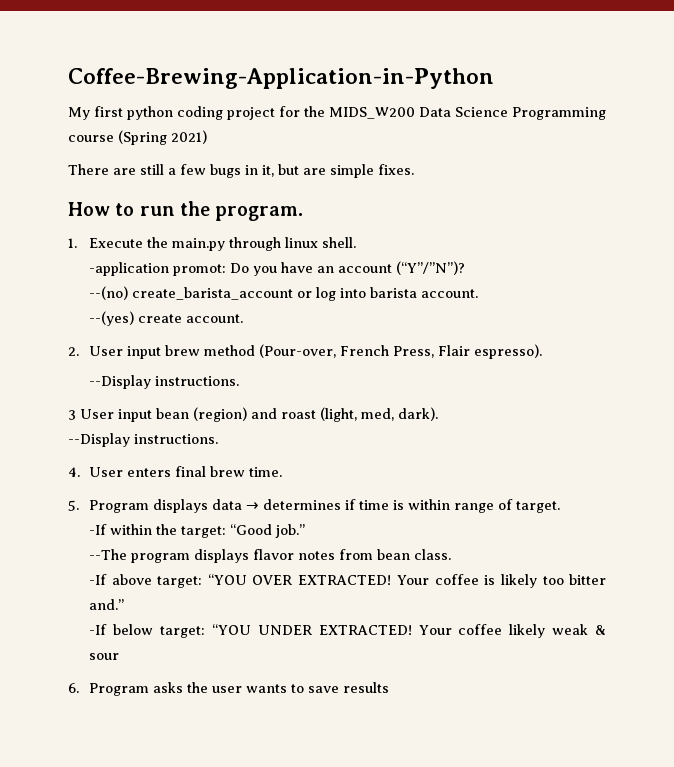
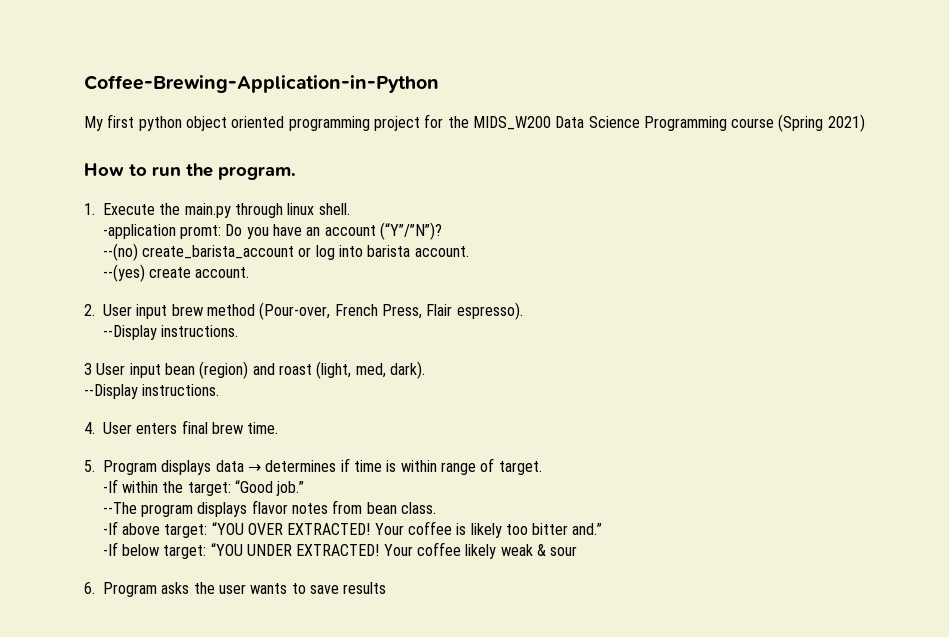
- My first python coding project for the MIDS_W200 Data Science Programming course (Spring 2021)
+ My first python object oriented programming project for the MIDS_W200 Data Science Programming course (Spring 2021)
- There are still a few bugs in it, but are simple fixes.
- -application promot: Do you have an account (“Y”/”N”)?
+ -application promt: Do you have an account (“Y”/”N”)?

